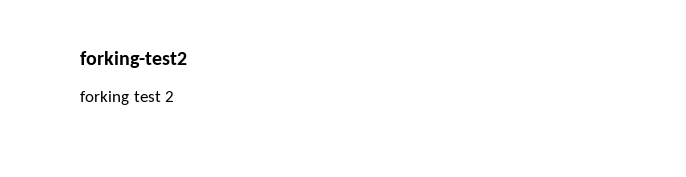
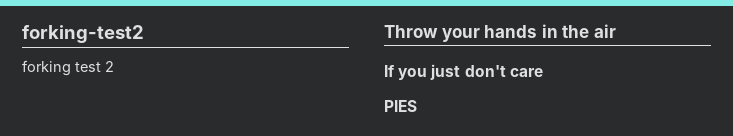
+ Throw your hands in the air
+ If you just don't care
+ PIES

